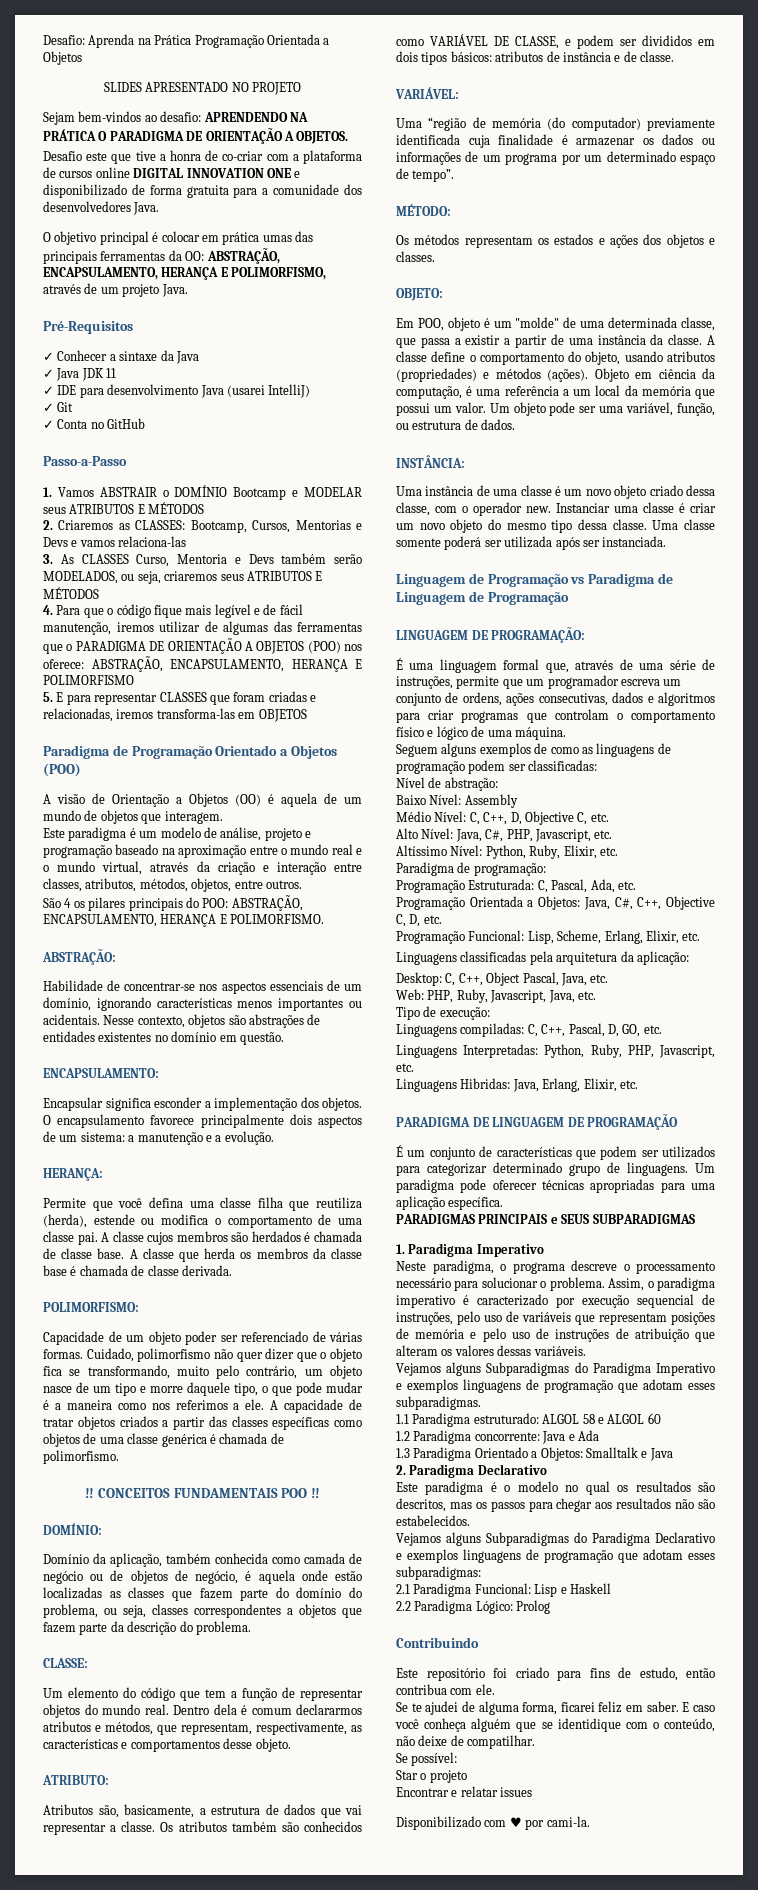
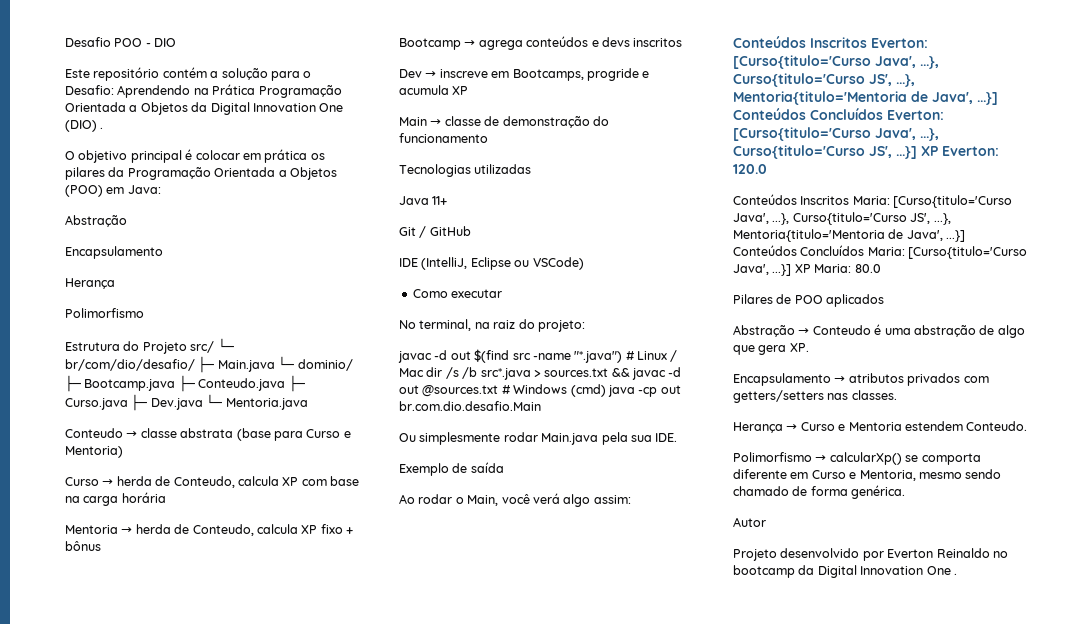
- Desafio: Aprenda na Prática Programação Orientada a Objetos
- SLIDES APRESENTADO NO PROJETO
- Sejam bem-vindos ao desafio: APRENDENDO NA PRÁTICA O PARADIGMA DE ORIENTAÇÃO A OBJETOS.
- Desafio este que tive a honra de co-criar com a plataforma de cursos online DIGITAL INNOVATION ONE e disponibilizado de forma gratuita para a comunidade dos desenvolvedores Java.
+ Desafio POO - DIO
+ Este repositório contém a solução para o Desafio: Aprendendo na Prática Programação Orientada a Objetos da Digital Innovation One (DIO) .
- O objetivo principal é colocar em prática umas das principais ferramentas da OO: ABSTRAÇÃO, ENCAPSULAMENTO, HERANÇA E POLIMORFISMO, através de um projeto Java.
- Pré-Requisitos
- ✓ Conhecer a sintaxe da Java
- ✓ Java JDK 11
- ✓ IDE para desenvolvimento Java (usarei IntelliJ)
- ✓ Git
- ✓ Conta no GitHub
- Passo-a-Passo
- 1. Vamos ABSTRAIR o DOMÍNIO Bootcamp e MODELAR seus ATRIBUTOS E MÉTODOS
- 2. Criaremos as CLASSES: Bootcamp, Cursos, Mentorias e Devs e vamos relaciona-las
- 3. As CLASSES Curso, Mentoria e Devs também serão MODELADOS, ou seja, criaremos seus ATRIBUTOS E MÉTODOS
- 4. Para que o código fique mais legível e de fácil manutenção, iremos utilizar de algumas das ferramentas que o PARADIGMA DE ORIENTAÇÃO A OBJETOS (POO) nos oferece: ABSTRAÇÃO, ENCAPSULAMENTO, HERANÇA E POLIMORFISMO
- 5. E para representar CLASSES que foram criadas e relacionadas, iremos transforma-las em OBJETOS
- Paradigma de Programação Orientado a Objetos (POO)
- A visão de Orientação a Objetos (OO) é aquela de um mundo de objetos que interagem.
- Este paradigma é um modelo de análise, projeto e programação baseado na aproximação entre o mundo real e o mundo virtual, através da criação e interação entre classes, atributos, métodos, objetos, entre outros.
- São 4 os pilares principais do POO: ABSTRAÇÃO, ENCAPSULAMENTO, HERANÇA E POLIMORFISMO.
- ABSTRAÇÃO:
- Habilidade de concentrar-se nos aspectos essenciais de um domínio, ignorando características menos importantes ou acidentais. Nesse contexto, objetos são abstrações de entidades existentes no domínio em questão.
- ENCAPSULAMENTO:
- Encapsular significa esconder a implementação dos objetos. O encapsulamento favorece principalmente dois aspectos de um sistema: a manutenção e a evolução.
- HERANÇA:
- Permite que você defina uma classe filha que reutiliza (herda), estende ou modifica o comportamento de uma classe pai. A classe cujos membros são herdados é chamada de classe base. A classe que herda os membros da classe base é chamada de classe derivada.
- POLIMORFISMO:
- Capacidade de um objeto poder ser referenciado de várias formas. Cuidado, polimorfismo não quer dizer que o objeto fica se transformando, muito pelo contrário, um objeto nasce de um tipo e morre daquele tipo, o que pode mudar é a maneira como nos referimos a ele. A capacidade de tratar objetos criados a partir das classes específicas como objetos de uma classe genérica é chamada de polimorfismo.
- ‼ CONCEITOS FUNDAMENTAIS POO ‼
- DOMÍNIO:
- Domínio da aplicação, também conhecida como camada de negócio ou de objetos de negócio, é aquela onde estão localizadas as classes que fazem parte do domínio do problema, ou seja, classes correspondentes a objetos que fazem parte da descrição do problema.
- CLASSE:
- Um elemento do código que tem a função de representar objetos do mundo real. Dentro dela é comum declararmos atributos e métodos, que representam, respectivamente, as características e comportamentos desse objeto.
- ATRIBUTO:
- Atributos são, basicamente, a estrutura de dados que vai representar a classe. Os atributos também são conhecidos como VARIÁVEL DE CLASSE, e podem ser divididos em dois tipos básicos: atributos de instância e de classe.
- VARIÁVEL:
- Uma “região de memória (do computador) previamente identificada cuja finalidade é armazenar os dados ou informações de um programa por um determinado espaço de tempo”.
- MÉTODO:
- Os métodos representam os estados e ações dos objetos e classes.
- OBJETO:
- Em POO, objeto é um "molde" de uma determinada classe, que passa a existir a partir de uma instância da classe. A classe define o comportamento do objeto, usando atributos (propriedades) e métodos (ações). Objeto em ciência da computação, é uma referência a um local da memória que possui um valor. Um objeto pode ser uma variável, função, ou estrutura de dados.
- INSTÂNCIA:
- Uma instância de uma classe é um novo objeto criado dessa classe, com o operador new. Instanciar uma classe é criar um novo objeto do mesmo tipo dessa classe. Uma classe somente poderá ser utilizada após ser instanciada.
- Linguagem de Programação vs Paradigma de Linguagem de Programação
- LINGUAGEM DE PROGRAMAÇÃO:
- É uma linguagem formal que, através de uma série de instruções, permite que um programador escreva um conjunto de ordens, ações consecutivas, dados e algoritmos para criar programas que controlam o comportamento físico e lógico de uma máquina.
- Seguem alguns exemplos de como as linguagens de programação podem ser classificadas:
- Nível de abstração:
- Baixo Nível: Assembly
- Médio Nível: C, C++, D, Objective C, etc.
- Alto Nível: Java, C#, PHP, Javascript, etc.
- Altíssimo Nível: Python, Ruby, Elixir, etc.
- Paradigma de programação:
- Programação Estruturada: C, Pascal, Ada, etc.
- Programação Orientada a Objetos: Java, C#, C++, Objective C, D, etc.
- Programação Funcional: Lisp, Scheme, Erlang, Elixir, etc.
- Linguagens classificadas pela arquitetura da aplicação:
- Desktop: C, C++, Object Pascal, Java, etc.
- Web: PHP, Ruby, Javascript, Java, etc.
- Tipo de execução:
- Linguagens compiladas: C, C++, Pascal, D, GO, etc.
- Linguagens Interpretadas: Python, Ruby, PHP, Javascript, etc.
- Linguagens Hibridas: Java, Erlang, Elixir, etc.
- PARADIGMA DE LINGUAGEM DE PROGRAMAÇÃO
- É um conjunto de características que podem ser utilizados para categorizar determinado grupo de linguagens. Um paradigma pode oferecer técnicas apropriadas para uma aplicação específica.
- PARADIGMAS PRINCIPAIS e SEUS SUBPARADIGMAS
- 1. Paradigma Imperativo
- Neste paradigma, o programa descreve o processamento necessário para solucionar o problema. Assim, o paradigma imperativo é caracterizado por execução sequencial de instruções, pelo uso de variáveis que representam posições de memória e pelo uso de instruções de atribuição que alteram os valores dessas variáveis.
- Vejamos alguns Subparadigmas do Paradigma Imperativo e exemplos linguagens de programação que adotam esses subparadigmas.
- 1.1 Paradigma estruturado: ALGOL 58 e ALGOL 60
- 1.2 Paradigma concorrente: Java e Ada
- 1.3 Paradigma Orientado a Objetos: Smalltalk e Java
- 2. Paradigma Declarativo
- Este paradigma é o modelo no qual os resultados são descritos, mas os passos para chegar aos resultados não são estabelecidos.
- Vejamos alguns Subparadigmas do Paradigma Declarativo e exemplos linguagens de programação que adotam esses subparadigmas:
- 2.1 Paradigma Funcional: Lisp e Haskell
- 2.2 Paradigma Lógico: Prolog
- Contribuindo
- Este repositório foi criado para fins de estudo, então contribua com ele.
- Se te ajudei de alguma forma, ficarei feliz em saber. E caso você conheça alguém que se identidique com o conteúdo, não deixe de compatilhar.
- Se possível:
- Star o projeto
- Encontrar e relatar issues
- Disponibilizado com ♥ por cami-la.
+ O objetivo principal é colocar em prática os pilares da Programação Orientada a Objetos (POO) em Java:
+ Abstração
+ Encapsulamento
+ Herança
+ Polimorfismo
+ Estrutura do Projeto src/ └─ br/com/dio/desafio/ ├─ Main.java └─ dominio/ ├─ Bootcamp.java ├─ Conteudo.java ├─ Curso.java ├─ Dev.java └─ Mentoria.java
+ Conteudo → classe abstrata (base para Curso e Mentoria)
+ Curso → herda de Conteudo, calcula XP com base na carga horária
+ Mentoria → herda de Conteudo, calcula XP fixo + bônus
+ Bootcamp → agrega conteúdos e devs inscritos
+ Dev → inscreve em Bootcamps, progride e acumula XP
+ Main → classe de demonstração do funcionamento
+ Tecnologias utilizadas
+ Java 11+
+ Git / GitHub
+ IDE (IntelliJ, Eclipse ou VSCode)
+ Como executar
+ No terminal, na raiz do projeto:
+ javac -d out $(find src -name "*.java") # Linux / Mac dir /s /b src*.java > sources.txt && javac -d out @sources.txt # Windows (cmd) java -cp out br.com.dio.desafio.Main
+ Ou simplesmente rodar Main.java pela sua IDE.
+ Exemplo de saída
+ Ao rodar o Main, você verá algo assim:
+ Conteúdos Inscritos Everton: [Curso{titulo='Curso Java', ...}, Curso{titulo='Curso JS', ...}, Mentoria{titulo='Mentoria de Java', ...}] Conteúdos Concluídos Everton: [Curso{titulo='Curso Java', ...}, Curso{titulo='Curso JS', ...}] XP Everton: 120.0
+ Conteúdos Inscritos Maria: [Curso{titulo='Curso Java', ...}, Curso{titulo='Curso JS', ...}, Mentoria{titulo='Mentoria de Java', ...}] Conteúdos Concluídos Maria: [Curso{titulo='Curso Java', ...}] XP Maria: 80.0
+ Pilares de POO aplicados
+ Abstração → Conteudo é uma abstração de algo que gera XP.
+ Encapsulamento → atributos privados com getters/setters nas classes.
+ Herança → Curso e Mentoria estendem Conteudo.
+ Polimorfismo → calcularXp() se comporta diferente em Curso e Mentoria, mesmo sendo chamado de forma genérica.
+ Autor
+ Projeto desenvolvido por Everton Reinaldo no bootcamp da Digital Innovation One .

